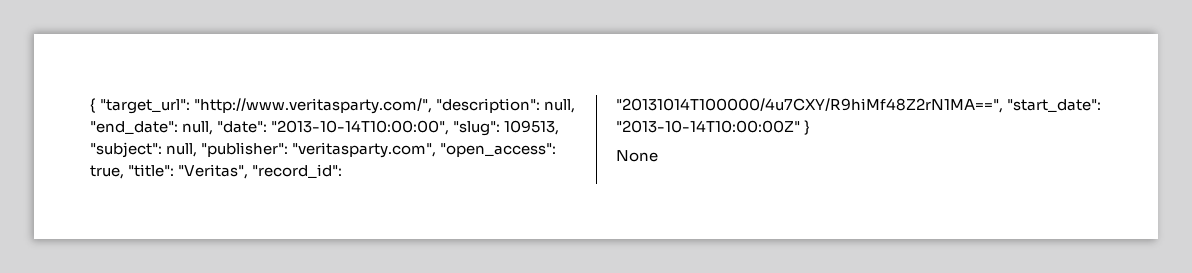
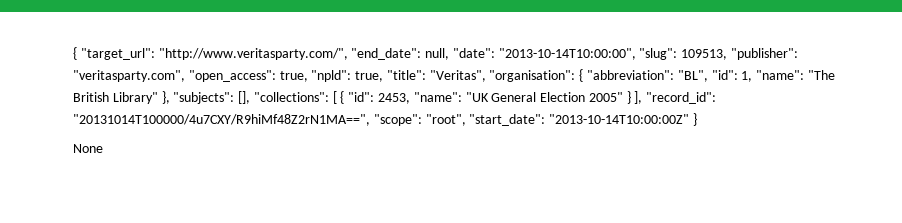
- { "target_url": "http://www.veritasparty.com/", "description": null, "end_date": null, "date": "2013-10-14T10:00:00", "slug": 109513, "subject": null, "publisher": "veritasparty.com", "open_access": true, "title": "Veritas", "record_id": "20131014T100000/4u7CXY/R9hiMf48Z2rN1MA==", "start_date": "2013-10-14T10:00:00Z" }
+ { "target_url": "http://www.veritasparty.com/", "end_date": null, "date": "2013-10-14T10:00:00", "slug": 109513, "publisher": "veritasparty.com", "open_access": true, "npld": true, "title": "Veritas", "organisation": { "abbreviation": "BL", "id": 1, "name": "The British Library" }, "subjects": [], "collections": [ { "id": 2453, "name": "UK General Election 2005" } ], "record_id": "20131014T100000/4u7CXY/R9hiMf48Z2rN1MA==", "scope": "root", "start_date": "2013-10-14T10:00:00Z" }

